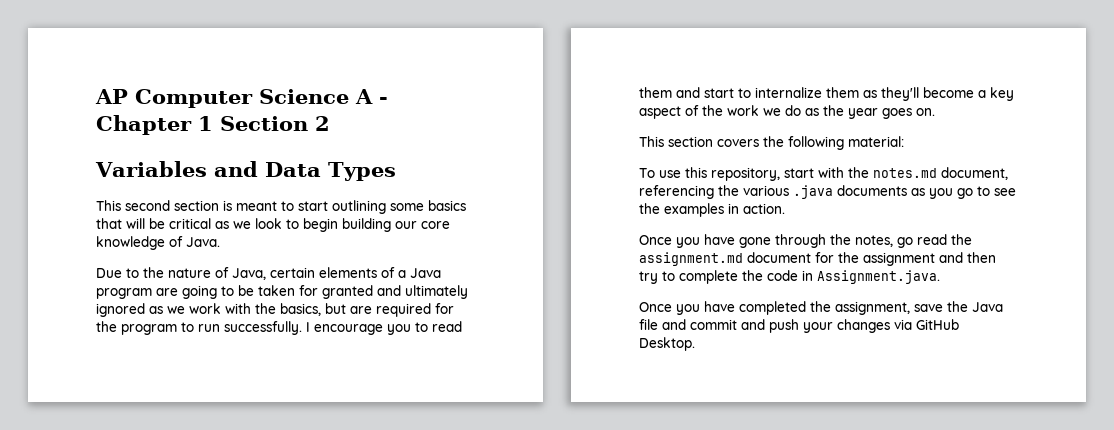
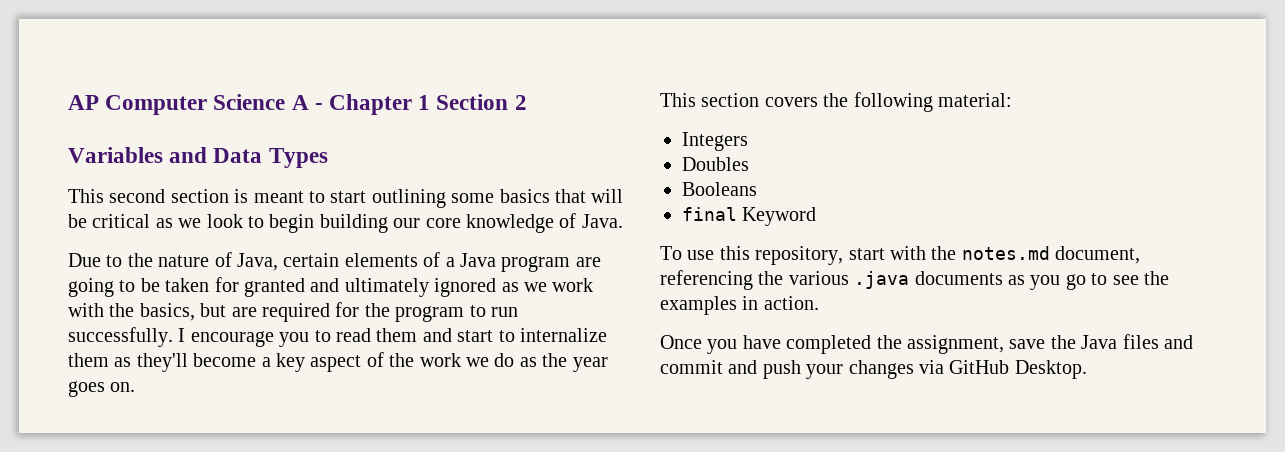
+ Integers
+ Doubles
+ Booleans
+ final Keyword
- Once you have gone through the notes, go read the assignment.md document for the assignment and then try to complete the code in Assignment.java.
- Once you have completed the assignment, save the Java file and commit and push your changes via GitHub Desktop.
+ Once you have completed the assignment, save the Java files and commit and push your changes via GitHub Desktop.

